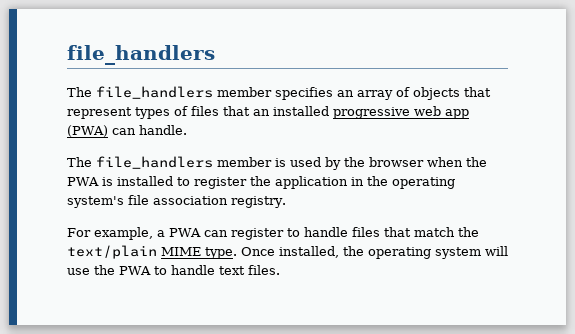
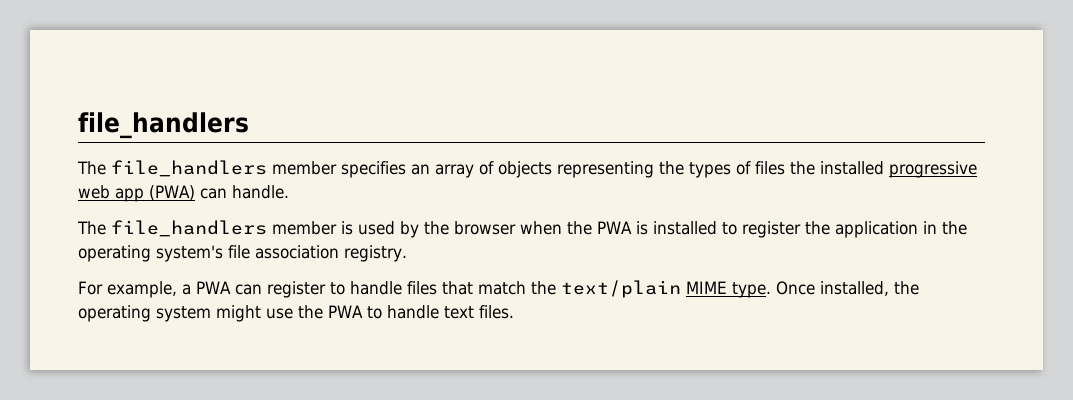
- The file_handlers member specifies an array of objects that represent types of files that an installed progressive web app (PWA) can handle.
+ The file_handlers member specifies an array of objects representing the types of files the installed progressive web app (PWA) can handle.
- Once installed, the operating system will use the PWA to handle text files.
+ Once installed, the operating system might use the PWA to handle text files.

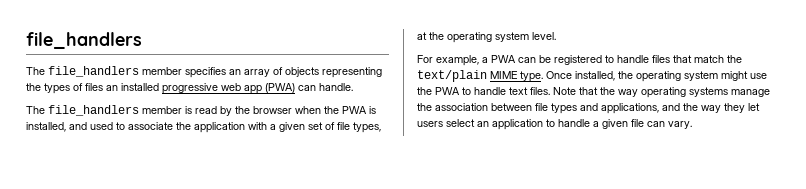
- The file_handlers member specifies an array of objects representing the types of files the installed progressive web app (PWA) can handle.
+ The file_handlers member specifies an array of objects representing the types of files an installed progressive web app (PWA) can handle.
- The file_handlers member is used by the browser when the PWA is installed to register the application in the operating system's file association registry.
+ The file_handlers member is read by the browser when the PWA is installed, and used to associate the application with a given set of file types, at the operating system level.
- For example, a PWA can register to handle files that match the text/plain MIME type.
+ For example, a PWA can be registered to handle files that match the text/plain MIME type.
+ Note that the way operating systems manage the association between file types and applications, and the way they let users select an application to handle a given file can vary.

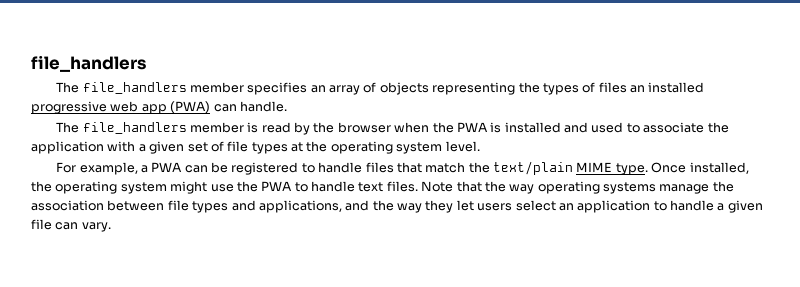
- The file_handlers member is read by the browser when the PWA is installed, and used to associate the application with a given set of file types, at the operating system level.
+ The file_handlers member is read by the browser when the PWA is installed and used to associate the application with a given set of file types at the operating system level.

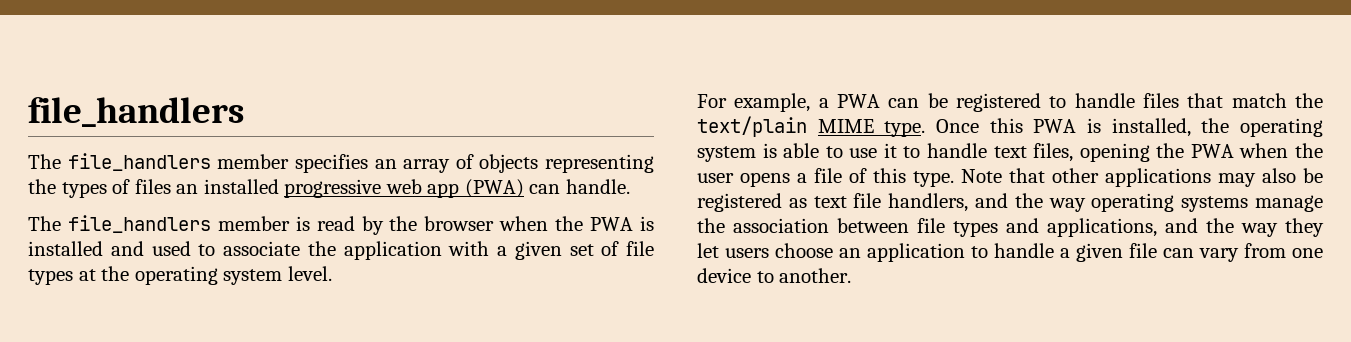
- Once installed, the operating system might use the PWA to handle text files. Note that the way operating systems manage the association between file types and applications, and the way they let users select an application to handle a given file can vary.
+ Once this PWA is installed, the operating system is able to use it to handle text files, opening the PWA when the user opens a file of this type. Note that other applications may also be registered as text file handlers, and the way operating systems manage the association between file types and applications, and the way they let users choose an application to handle a given file can vary from one device to another.

